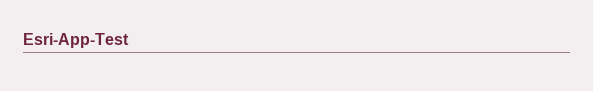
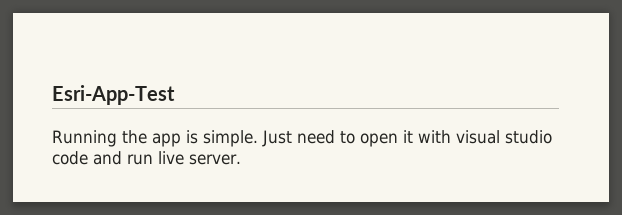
+ Running the app is simple. Just need to open it with visual studio code and run live server.

